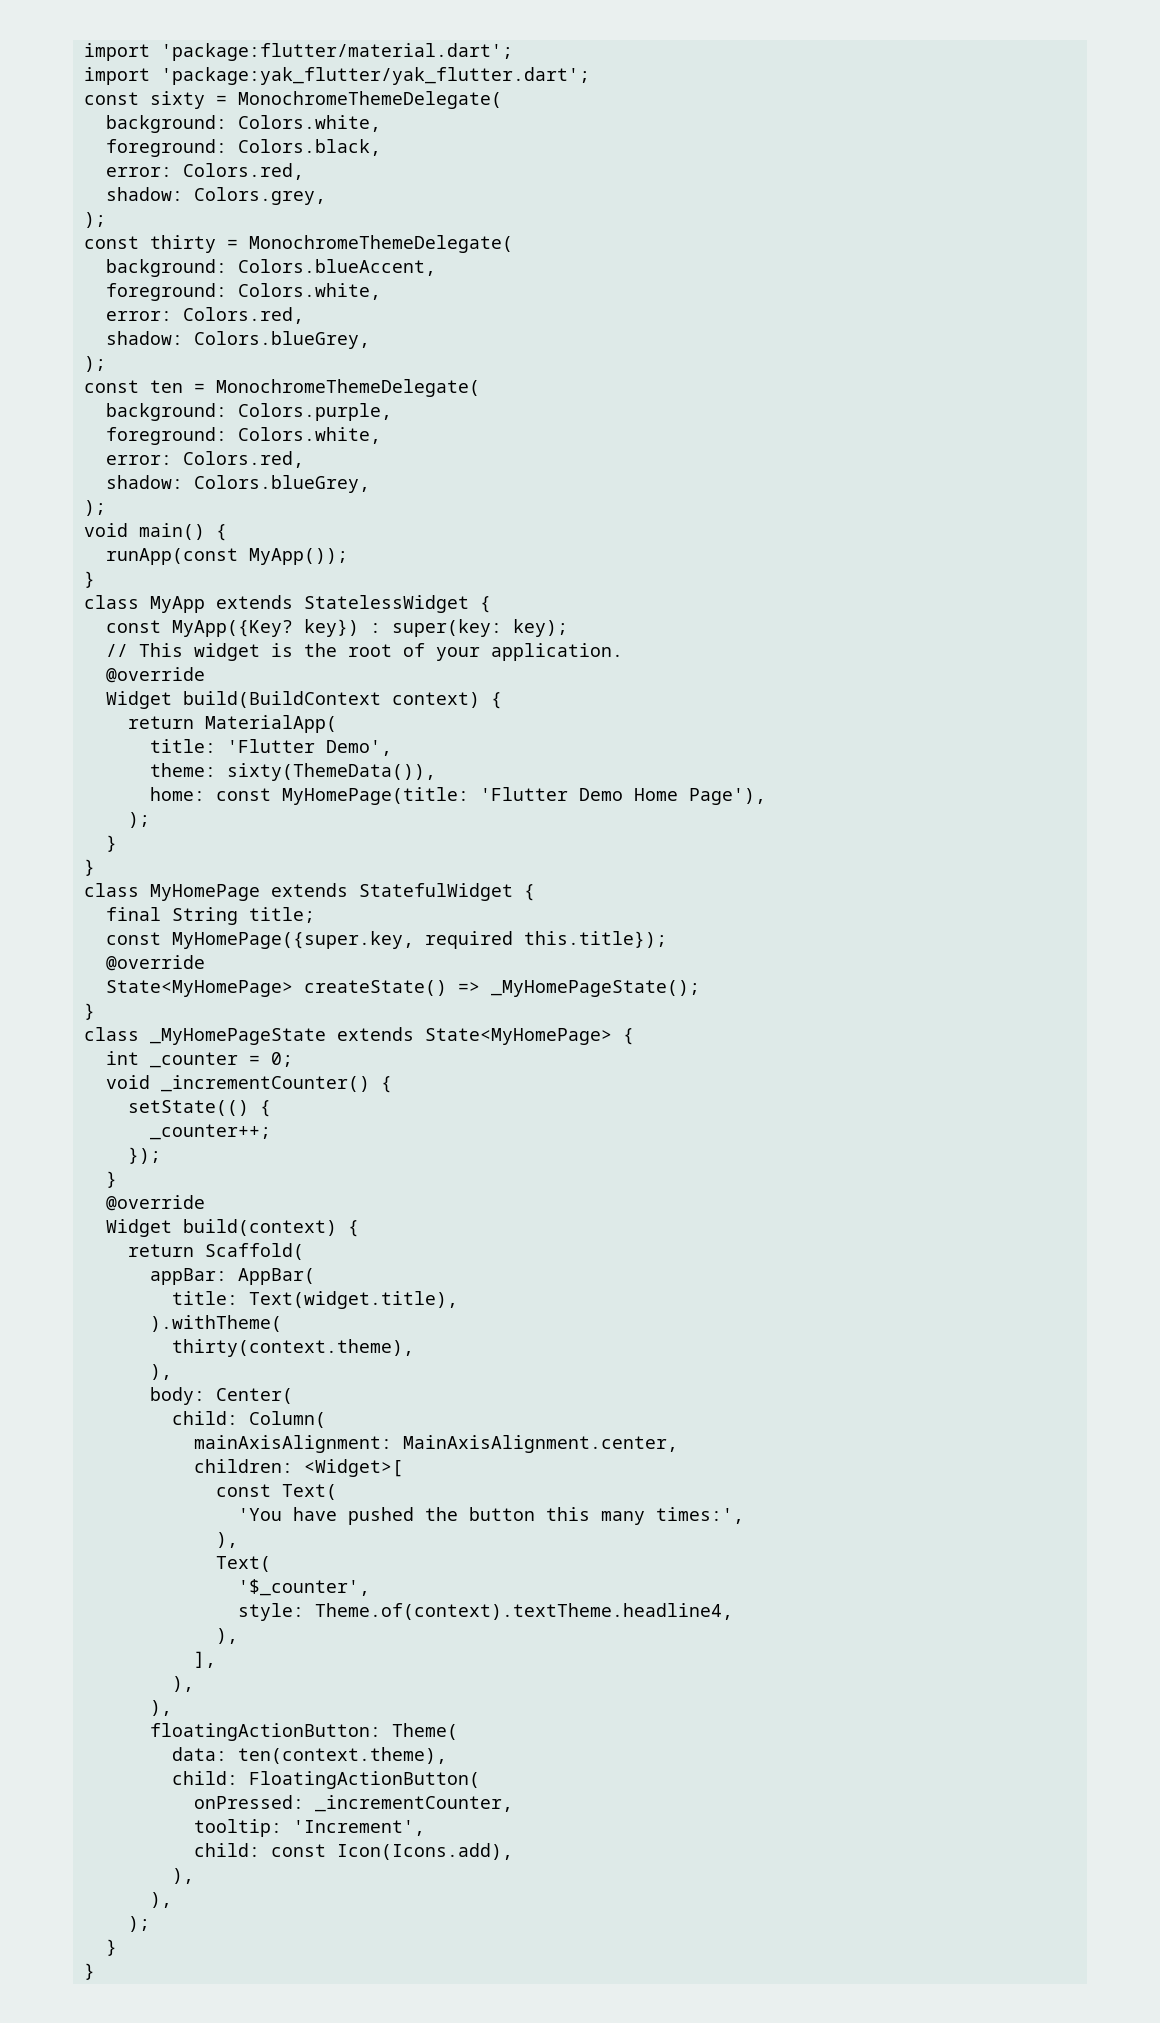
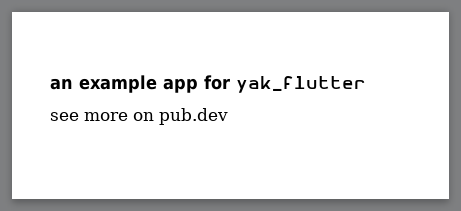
- import 'package:flutter/material.dart';
- import 'package:yak_flutter/yak_flutter.dart';
- const sixty = MonochromeThemeDelegate(
- background: Colors.white,
- foreground: Colors.black,
- error: Colors.red,
- shadow: Colors.grey,
- );
- const thirty = MonochromeThemeDelegate(
- background: Colors.blueAccent,
- foreground: Colors.white,
- error: Colors.red,
- shadow: Colors.blueGrey,
- );
- const ten = MonochromeThemeDelegate(
- background: Colors.purple,
- foreground: Colors.white,
- error: Colors.red,
- shadow: Colors.blueGrey,
- );
- void main() {
- runApp(const MyApp());
- }
- class MyApp extends StatelessWidget {
- const MyApp({Key? key}) : super(key: key);
- // This widget is the root of your application.
- @override
- Widget build(BuildContext context) {
- return MaterialApp(
- title: 'Flutter Demo',
- theme: sixty(ThemeData()),
- home: const MyHomePage(title: 'Flutter Demo Home Page'),
- );
- }
- }
- class MyHomePage extends StatefulWidget {
- final String title;
- const MyHomePage({super.key, required this.title});
- @override
- State<MyHomePage> createState() => _MyHomePageState();
- }
- class _MyHomePageState extends State<MyHomePage> {
- int _counter = 0;
- void _incrementCounter() {
- setState(() {
- _counter++;
- });
- }
- @override
- Widget build(context) {
- return Scaffold(
- appBar: AppBar(
- title: Text(widget.title),
- ).withTheme(
- thirty(context.theme),
- ),
- body: Center(
- child: Column(
- mainAxisAlignment: MainAxisAlignment.center,
- children: <Widget>[
- const Text(
- 'You have pushed the button this many times:',
- ),
- Text(
- '$_counter',
- style: Theme.of(context).textTheme.headline4,
- ),
- ],
- ),
- ),
- floatingActionButton: Theme(
- data: ten(context.theme),
- child: FloatingActionButton(
- onPressed: _incrementCounter,
- tooltip: 'Increment',
- child: const Icon(Icons.add),
- ),
- ),
- );
- }
- }
+ an example app for yak_flutter
+ see more on pub.dev

